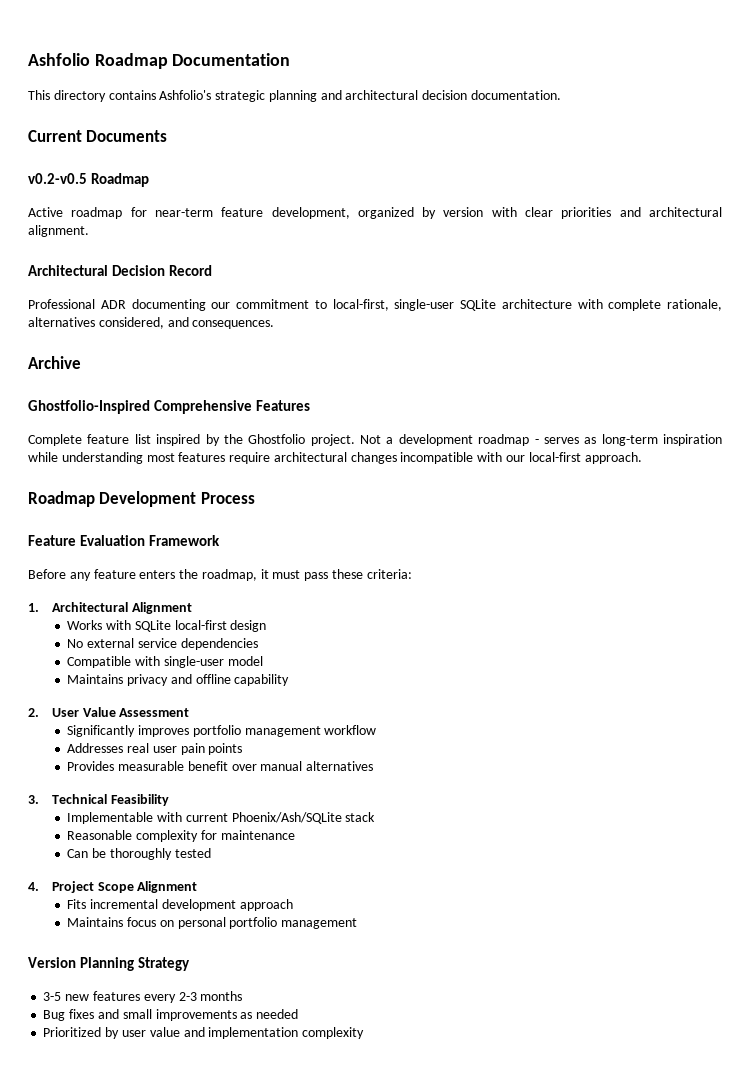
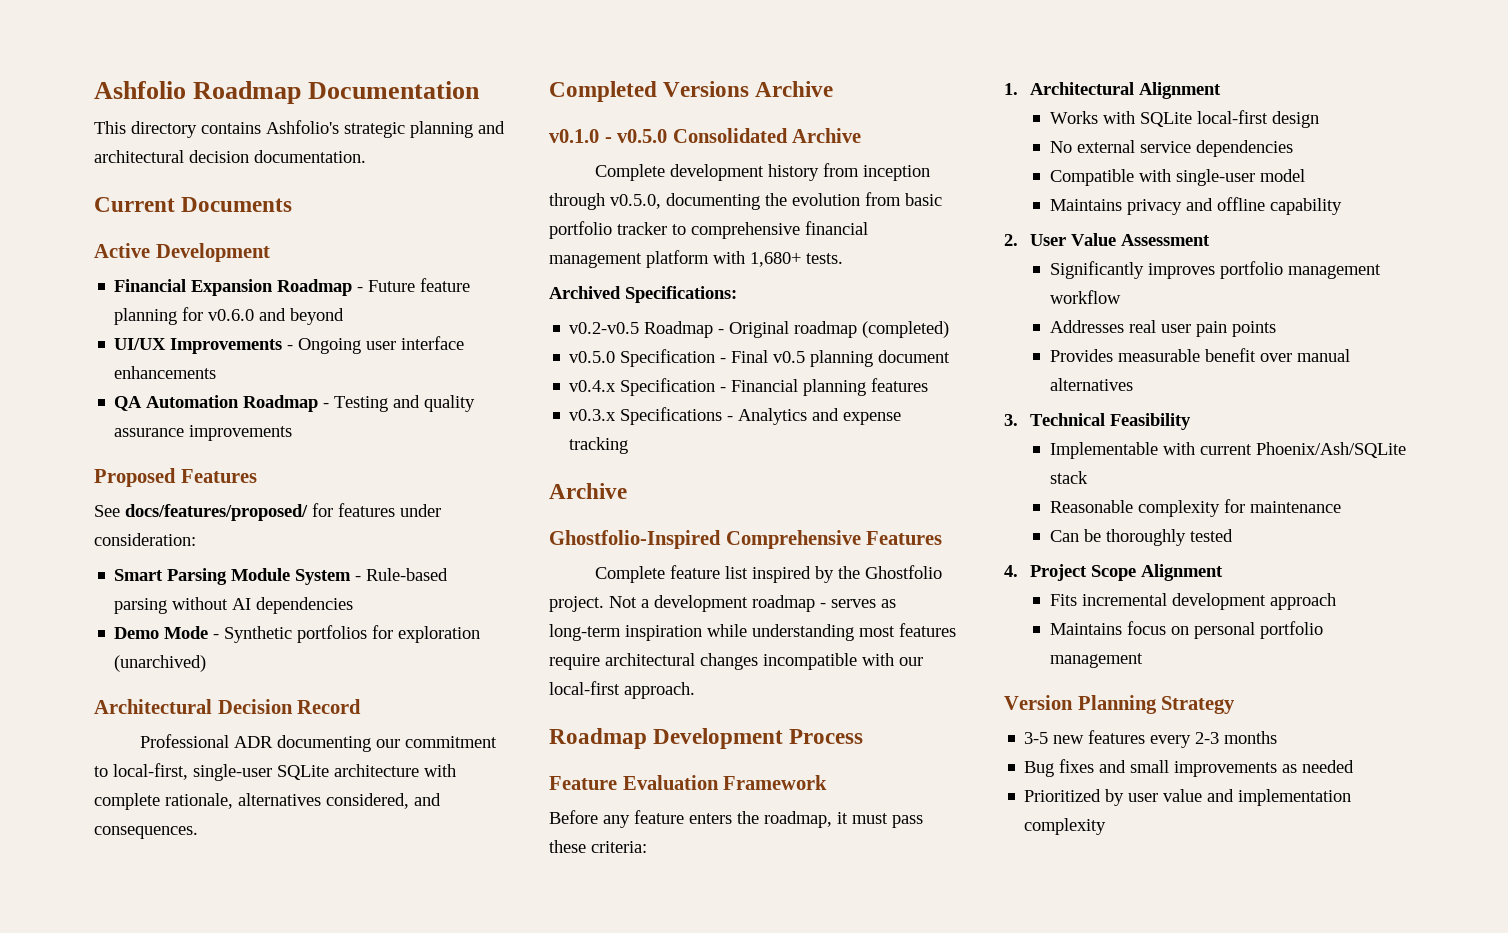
- v0.2-v0.5 Roadmap
- Active roadmap for near-term feature development, organized by version with clear priorities and architectural alignment.
+ Active Development
+ Financial Expansion Roadmap - Future feature planning for v0.6.0 and beyond
+ UI/UX Improvements - Ongoing user interface enhancements
+ QA Automation Roadmap - Testing and quality assurance improvements
+ Proposed Features
+ See docs/features/proposed/ for features under consideration:
+ Smart Parsing Module System - Rule-based parsing without AI dependencies
+ Demo Mode - Synthetic portfolios for exploration (unarchived)
+ Completed Versions Archive
+ v0.1.0 - v0.5.0 Consolidated Archive
+ Complete development history from inception through v0.5.0, documenting the evolution from basic portfolio tracker to comprehensive financial management platform with 1,680+ tests.
+ Archived Specifications:
+ v0.2-v0.5 Roadmap - Original roadmap (completed)
+ v0.5.0 Specification - Final v0.5 planning document
+ v0.4.x Specification - Financial planning features
+ v0.3.x Specifications - Analytics and expense tracking

